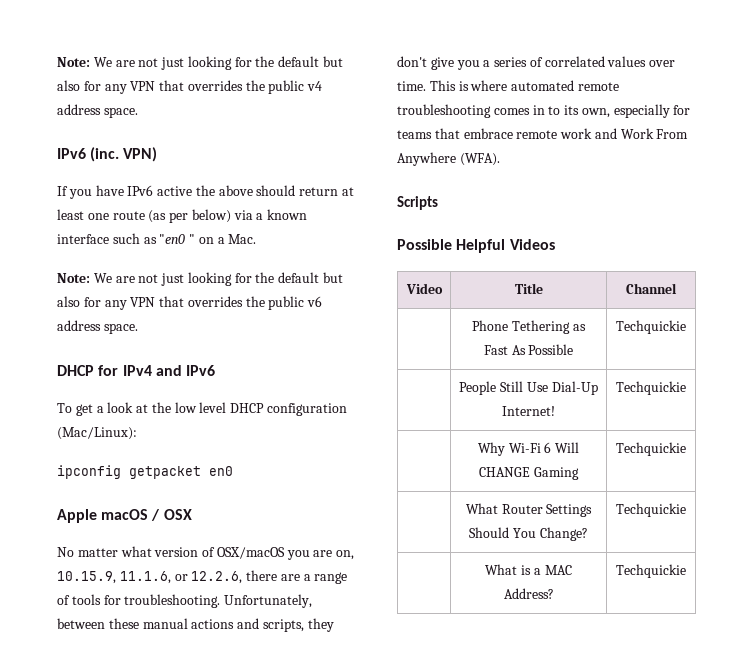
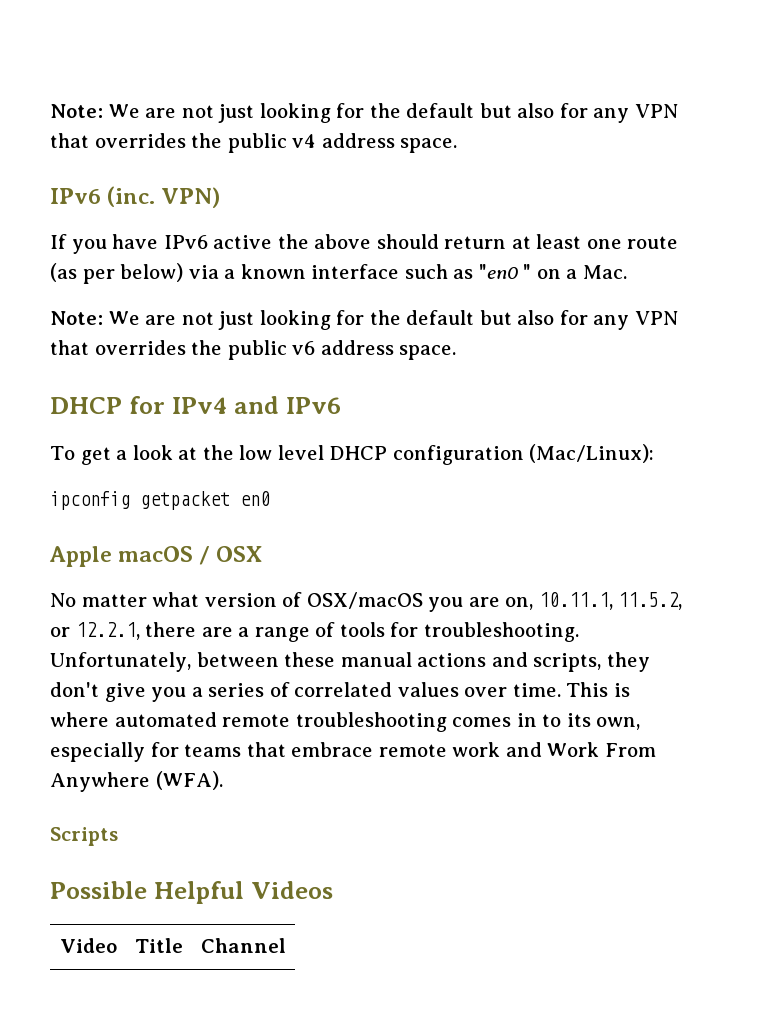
- No matter what version of OSX/macOS you are on, 10.15.9, 11.1.6, or 12.2.6, there are a range of tools for troubleshooting.
+ No matter what version of OSX/macOS you are on, 10.11.1, 11.5.2, or 12.2.1, there are a range of tools for troubleshooting.
- | Phone Tethering as Fast As Possible | Techquickie
- | People Still Use Dial-Up Internet! | Techquickie
- | Why Wi-Fi 6 Will CHANGE Gaming | Techquickie
- | What Router Settings Should You Change? | Techquickie
- | What is a MAC Address? | Techquickie

